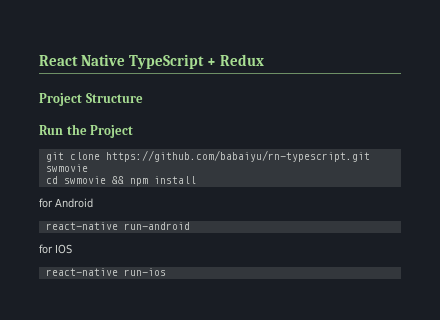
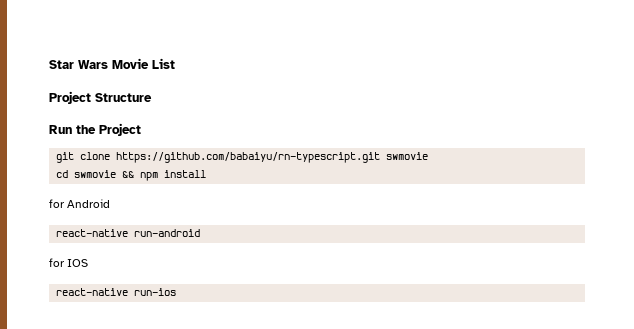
- React Native TypeScript + Redux
+ Star Wars Movie List

